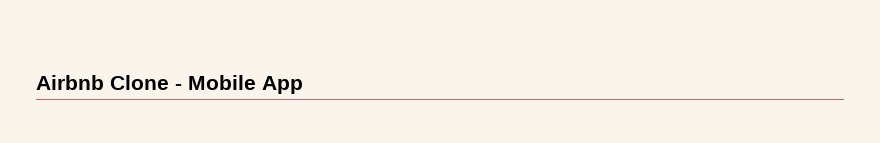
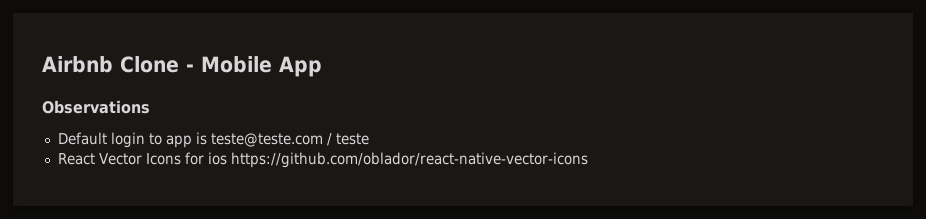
+ Observations
+ Default login to app is teste@teste.com / teste
+ React Vector Icons for ios https://github.com/oblador/react-native-vector-icons

